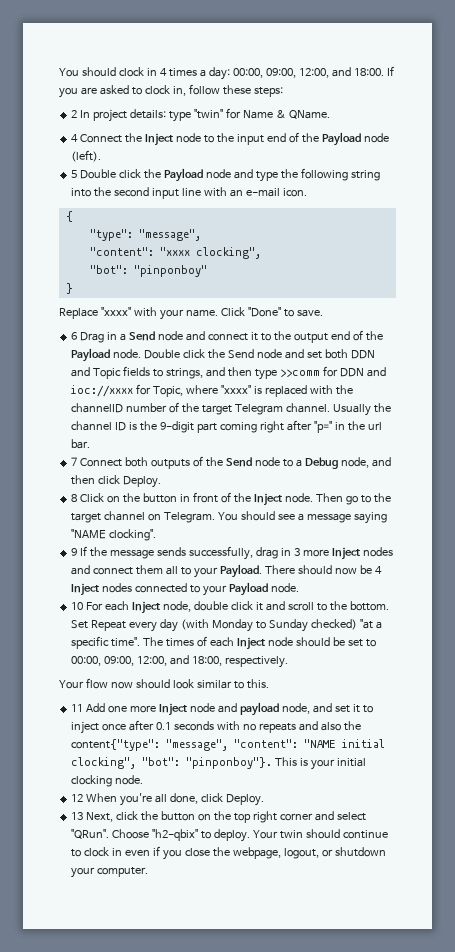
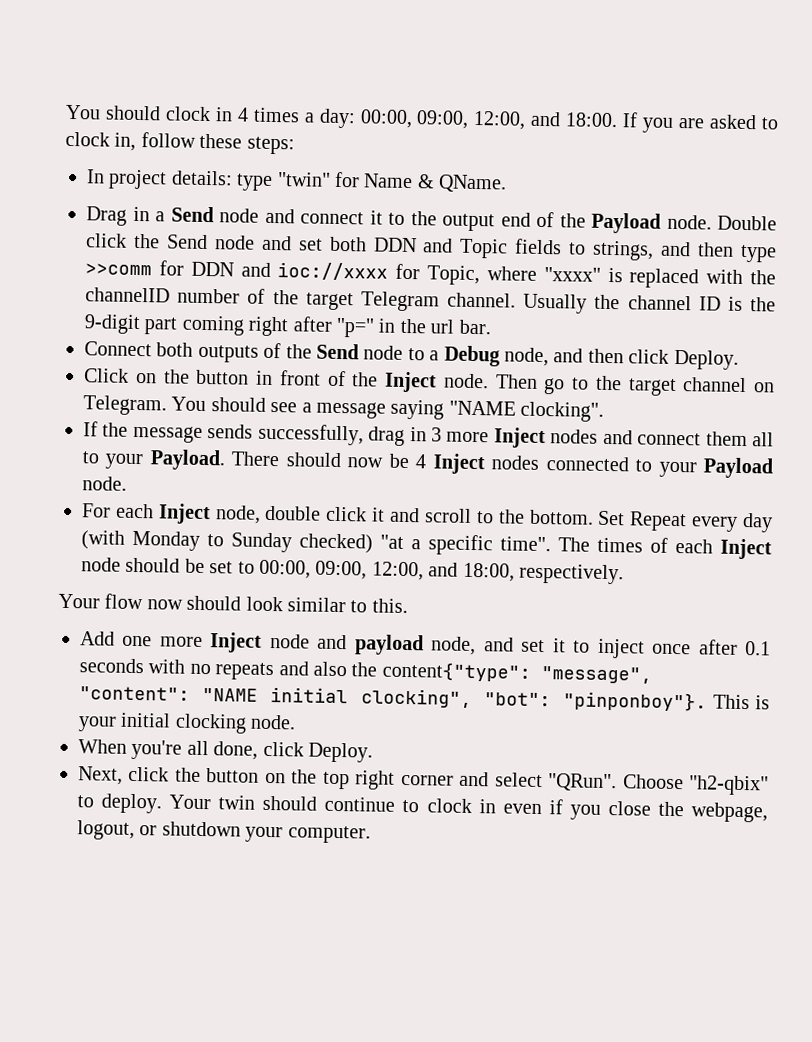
- 2 In project details: type "twin" for Name & QName.
+ In project details: type "twin" for Name & QName.
- 4 Connect the Inject node to the input end of the Payload node (left).
- 5 Double click the Payload node and type the following string into the second input line with an e-mail icon.
- {
- "type": "message",
- "content": "xxxx clocking",
- "bot": "pinponboy"
- }
- Replace "xxxx" with your name. Click "Done" to save.
- 6 Drag in a Send node and connect it to the output end of the Payload node.
+ Drag in a Send node and connect it to the output end of the Payload node.
- 7 Connect both outputs of the Send node to a Debug node, and then click Deploy.
+ Connect both outputs of the Send node to a Debug node, and then click Deploy.
- 8 Click on the button in front of the Inject node.
+ Click on the button in front of the Inject node.
- 9 If the message sends successfully, drag in 3 more Inject nodes and connect them all to your Payload.
+ If the message sends successfully, drag in 3 more Inject nodes and connect them all to your Payload.
- 10 For each Inject node, double click it and scroll to the bottom.
+ For each Inject node, double click it and scroll to the bottom.
- 11 Add one more Inject node and payload node, and set it to inject once after 0.1 seconds with no repeats and also the content{"type": "message", "content": "NAME initial clocking", "bot": "pinponboy"}.
+ Add one more Inject node and payload node, and set it to inject once after 0.1 seconds with no repeats and also the content{"type": "message", "content": "NAME initial clocking", "bot": "pinponboy"}.
- 12 When you're all done, click Deploy.
+ When you're all done, click Deploy.
- 13 Next, click the button on the top right corner and select "QRun".
+ Next, click the button on the top right corner and select "QRun".

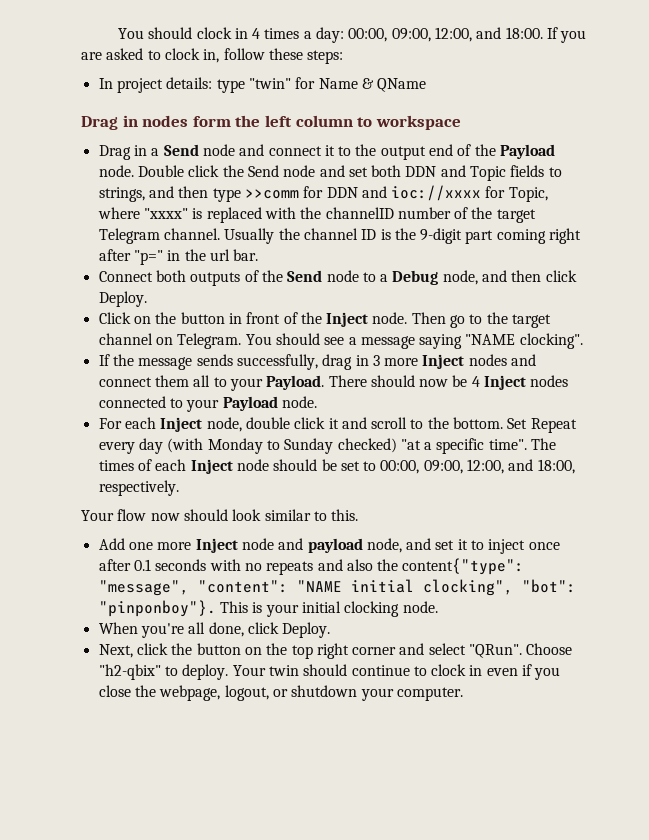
- In project details: type "twin" for Name & QName.
+ In project details: type "twin" for Name & QName
+ Drag in nodes form the left column to workspace

